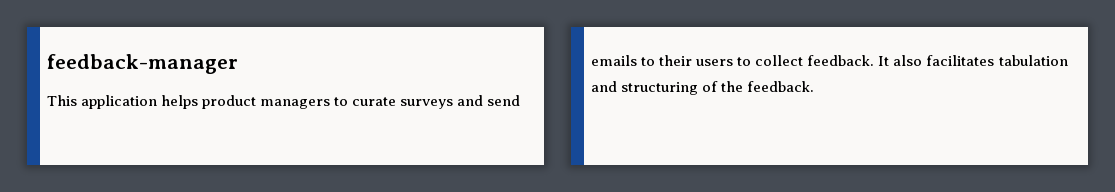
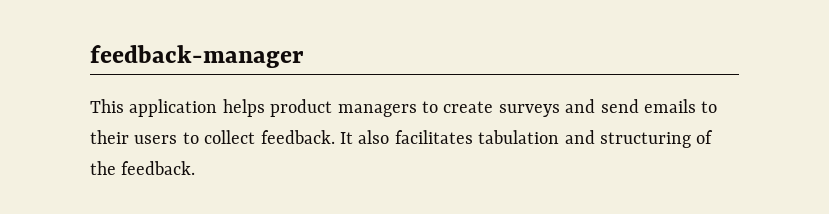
- This application helps product managers to curate surveys and send emails to their users to collect feedback.
+ This application helps product managers to create surveys and send emails to their users to collect feedback.

